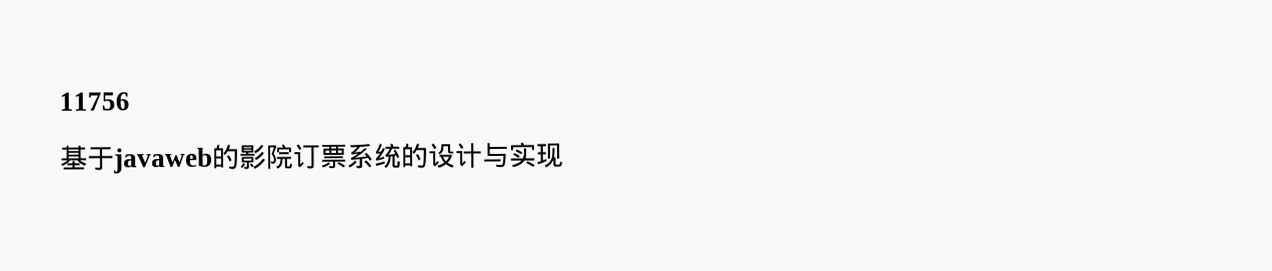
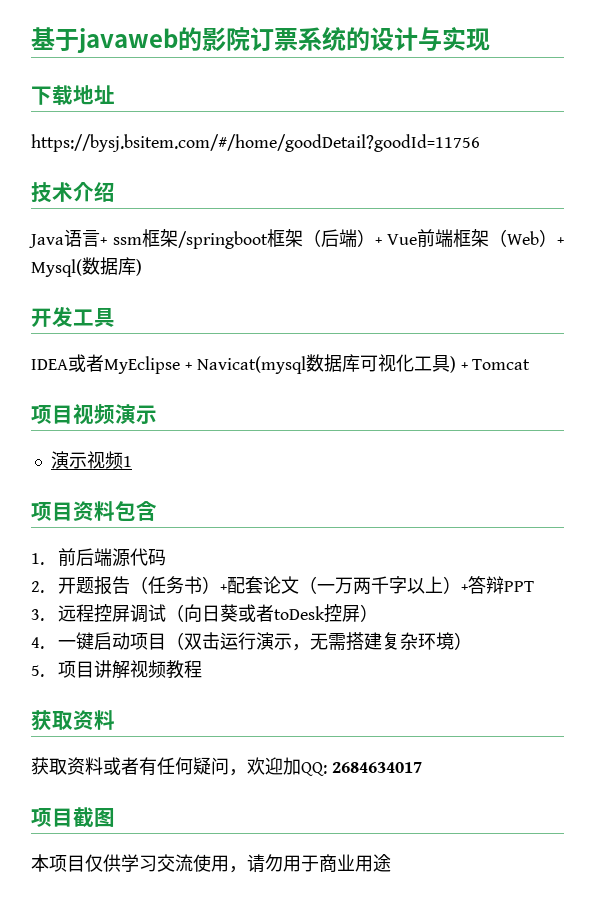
- 11756
+ 下载地址
+ https://bysj.bsitem.com/#/home/goodDetail?goodId=11756
+ 技术介绍
+ Java语言+ ssm框架/springboot框架（后端）+ Vue前端框架（Web）+ Mysql(数据库)
+ 开发工具
+ IDEA或者MyEclipse + Navicat(mysql数据库可视化工具) + Tomcat
+ 项目视频演示
+ 演示视频1
+ 项目资料包含
+ 1.前后端源代码
+ 2.开题报告（任务书）+配套论文（一万两千字以上）+答辩PPT
+ 3.远程控屏调试（向日葵或者toDesk控屏）
+ 4.一键启动项目（双击运行演示，无需搭建复杂环境）
+ 5.项目讲解视频教程
+ 获取资料
+ 获取资料或者有任何疑问，欢迎加QQ: 2684634017
+ 项目截图
+ 本项目仅供学习交流使用，请勿用于商业用途

